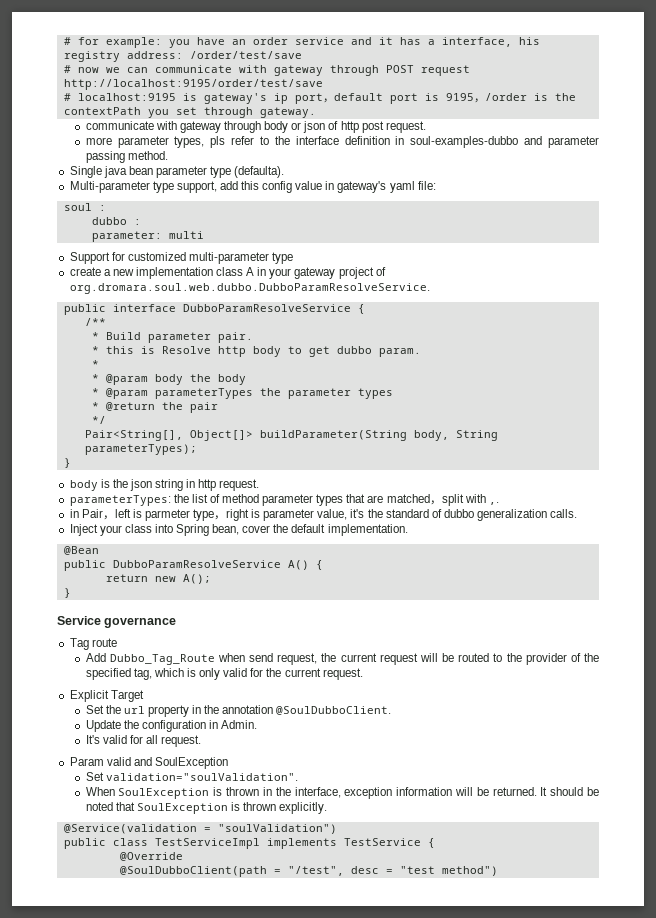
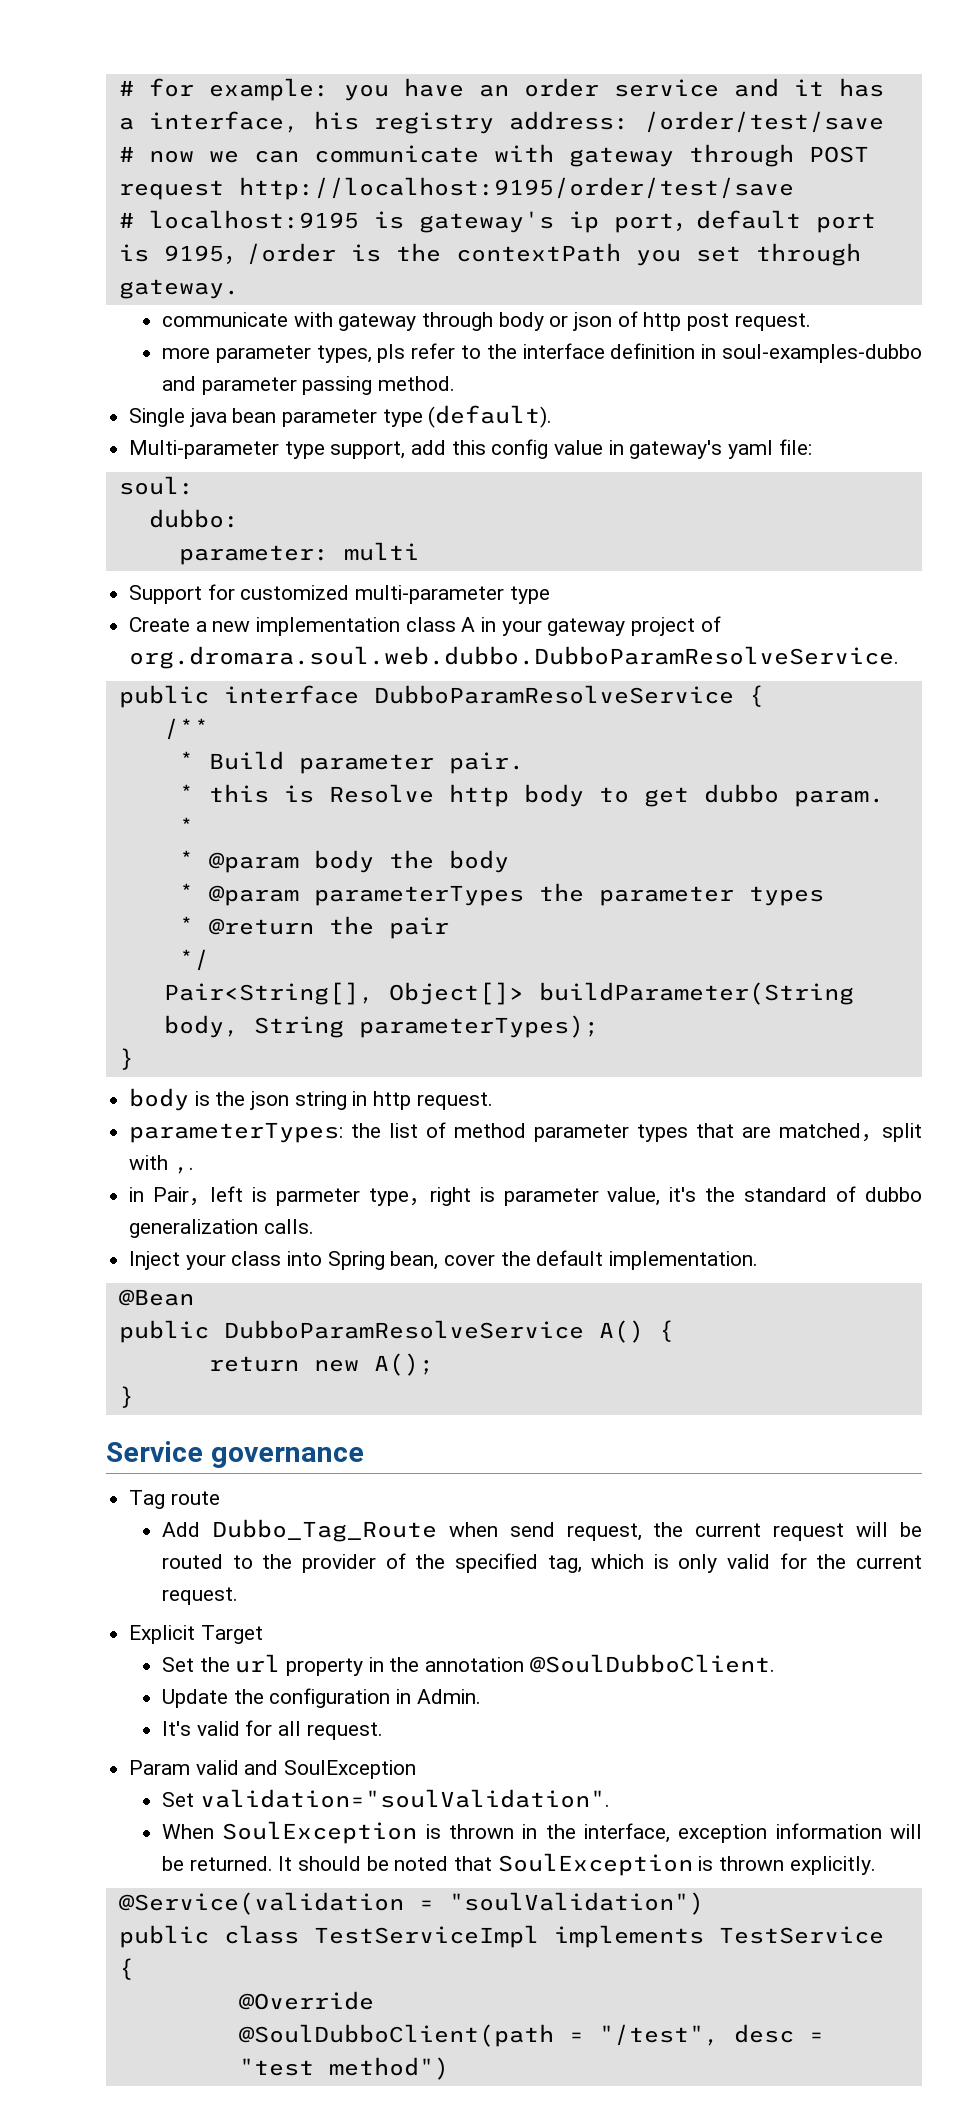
- Single java bean parameter type (defaulta).
+ Single java bean parameter type (default).
- soul :
- dubbo :
+ soul:
+ dubbo:
- create a new implementation class A in your gateway project of org.dromara.soul.web.dubbo.DubboParamResolveService.
+ Create a new implementation class A in your gateway project of org.dromara.soul.web.dubbo.DubboParamResolveService.

